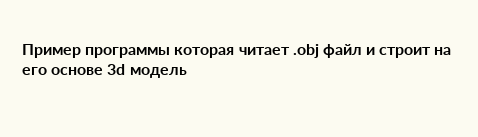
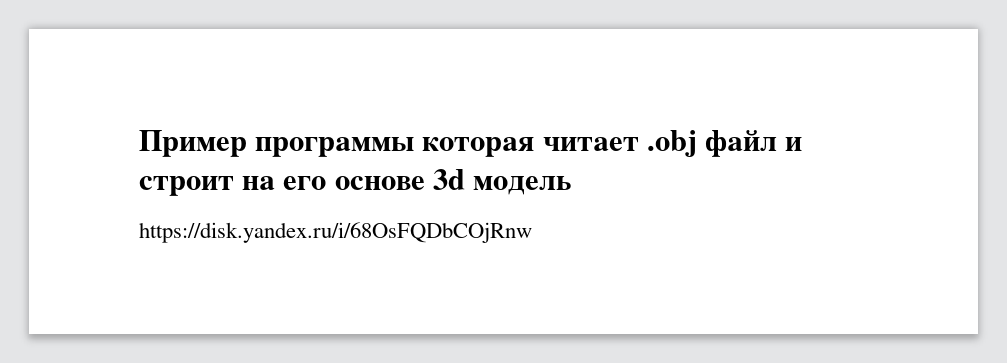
+ https://disk.yandex.ru/i/68OsFQDbCOjRnw

